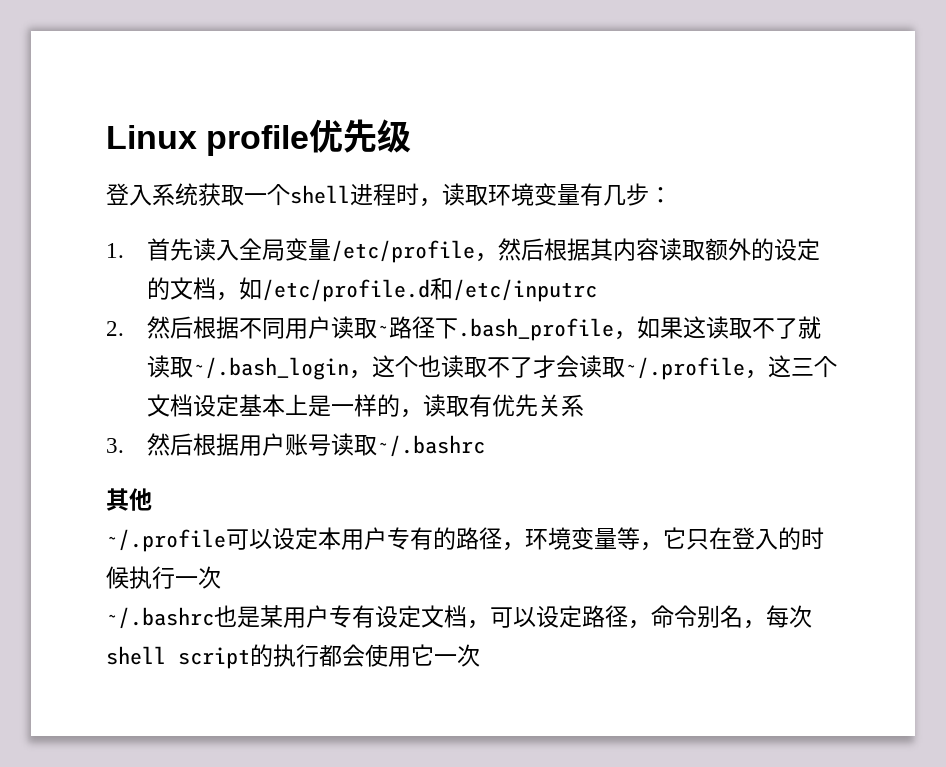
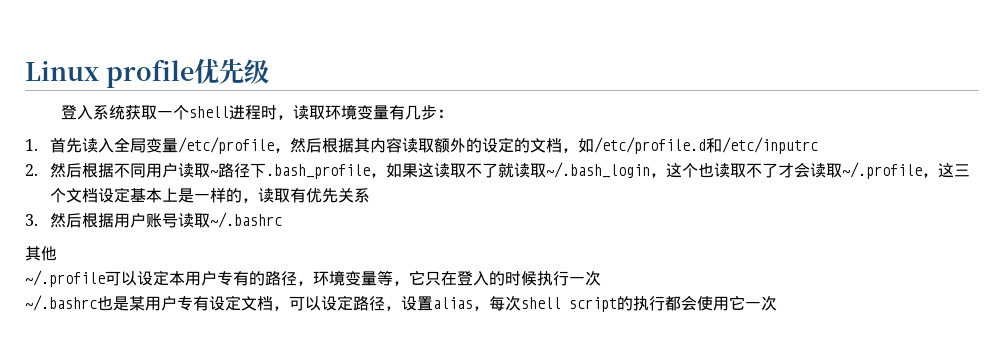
- ~/.bashrc也是某用户专有设定文档，可以设定路径，命令别名，每次shell script的执行都会使用它一次
+ ~/.bashrc也是某用户专有设定文档，可以设定路径，设置alias，每次shell script的执行都会使用它一次

